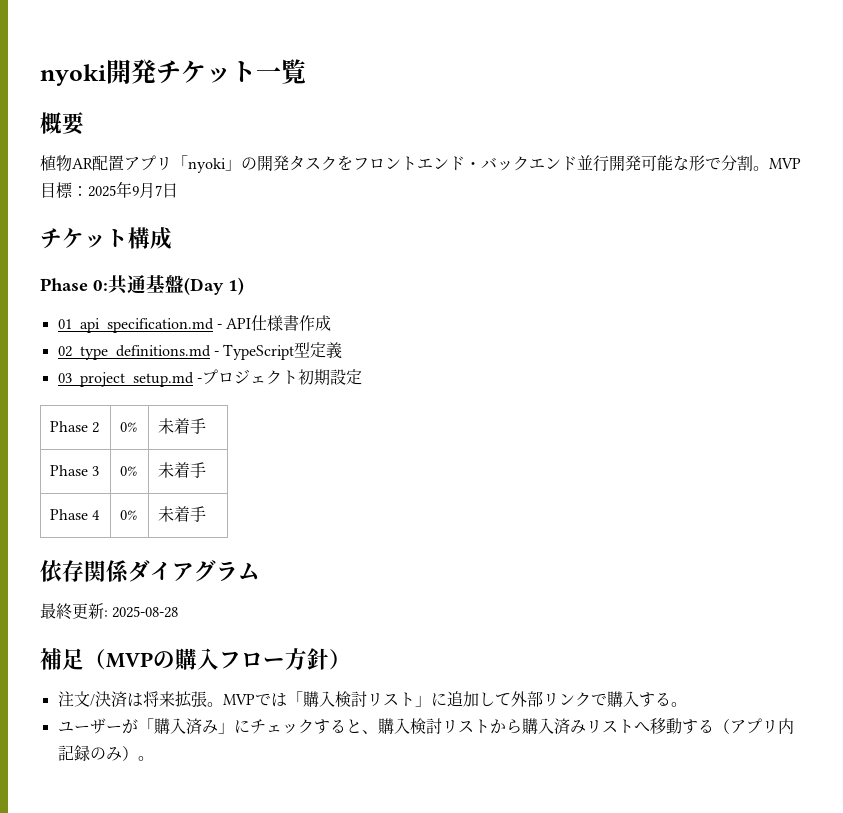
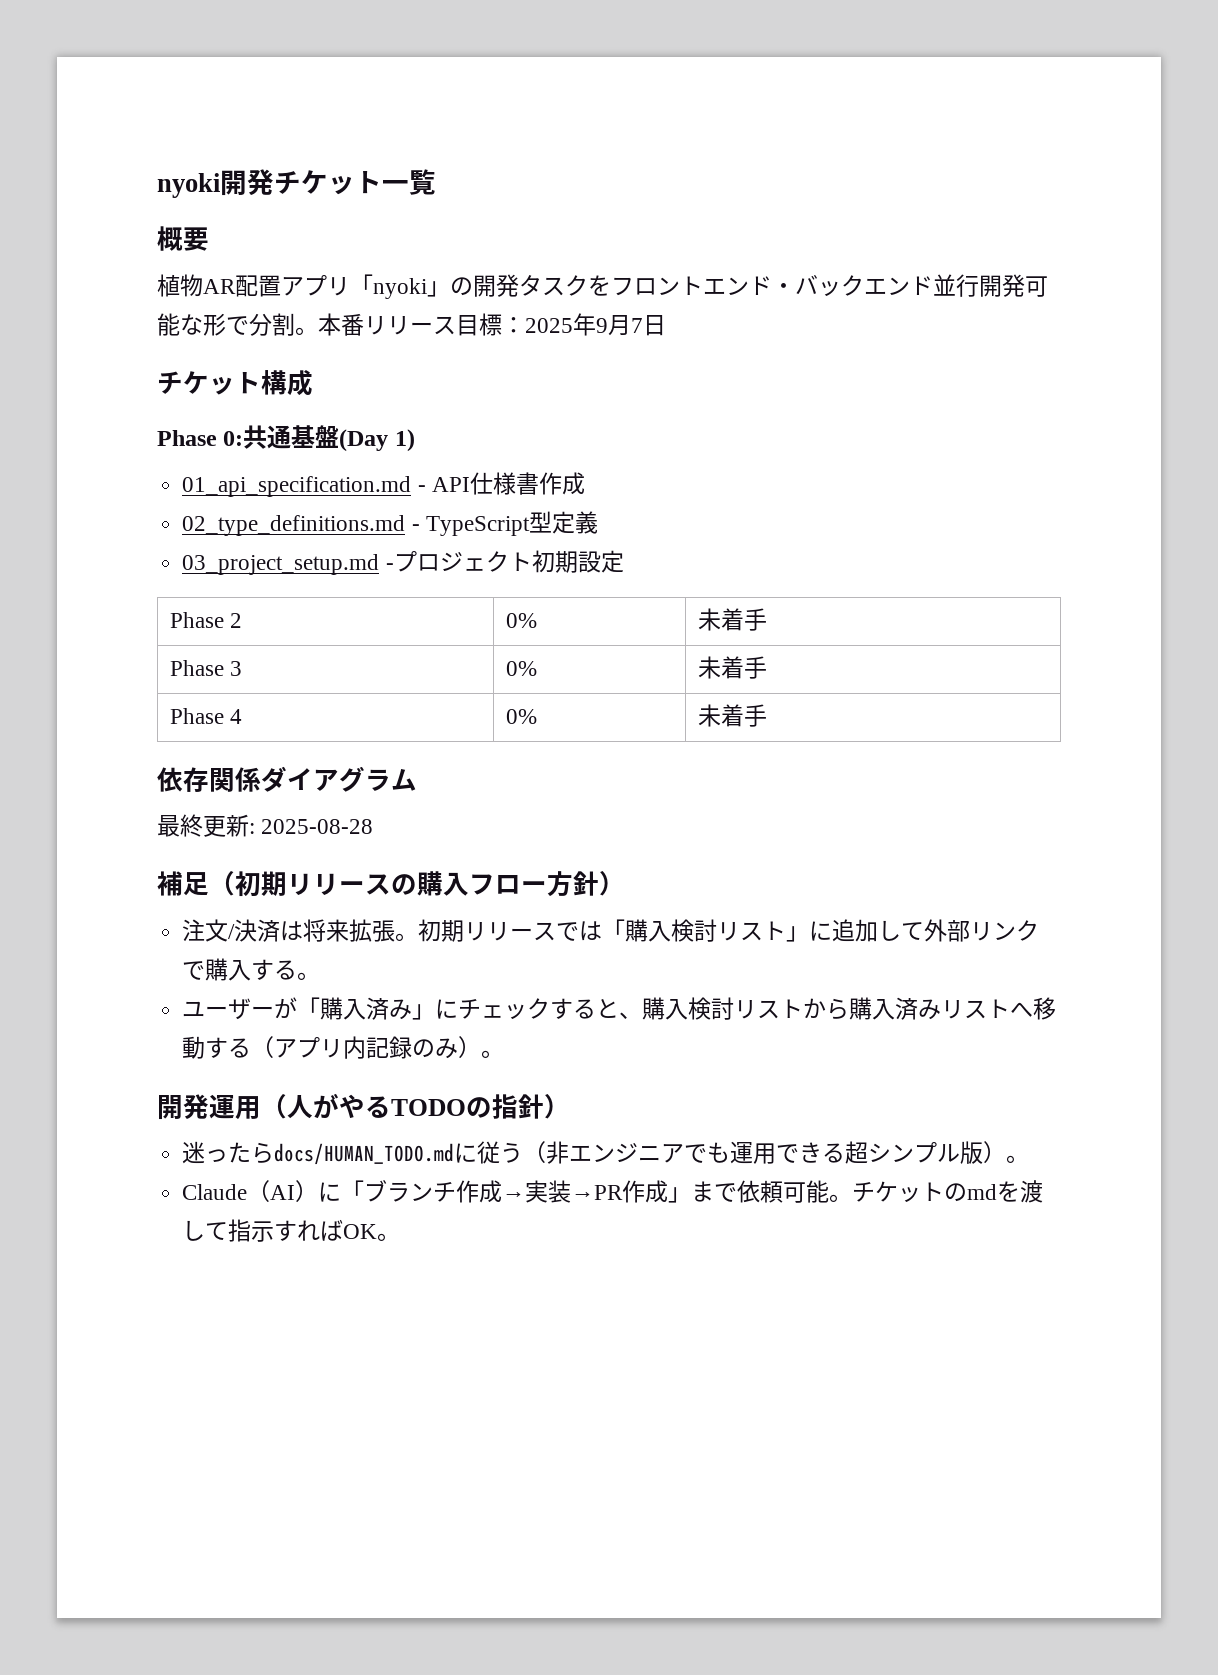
- MVP目標：2025年9月7日
+ 本番リリース目標：2025年9月7日
- 補足（MVPの購入フロー方針）
+ 補足（初期リリースの購入フロー方針）
- MVPでは「購入検討リスト」に追加して外部リンクで購入する。
+ 初期リリースでは「購入検討リスト」に追加して外部リンクで購入する。
+ 開発運用（人がやるTODOの指針）
+ 迷ったらdocs/HUMAN_TODO.mdに従う（非エンジニアでも運用できる超シンプル版）。
+ Claude（AI）に「ブランチ作成→実装→PR作成」まで依頼可能。チケットのmdを渡して指示すればOK。

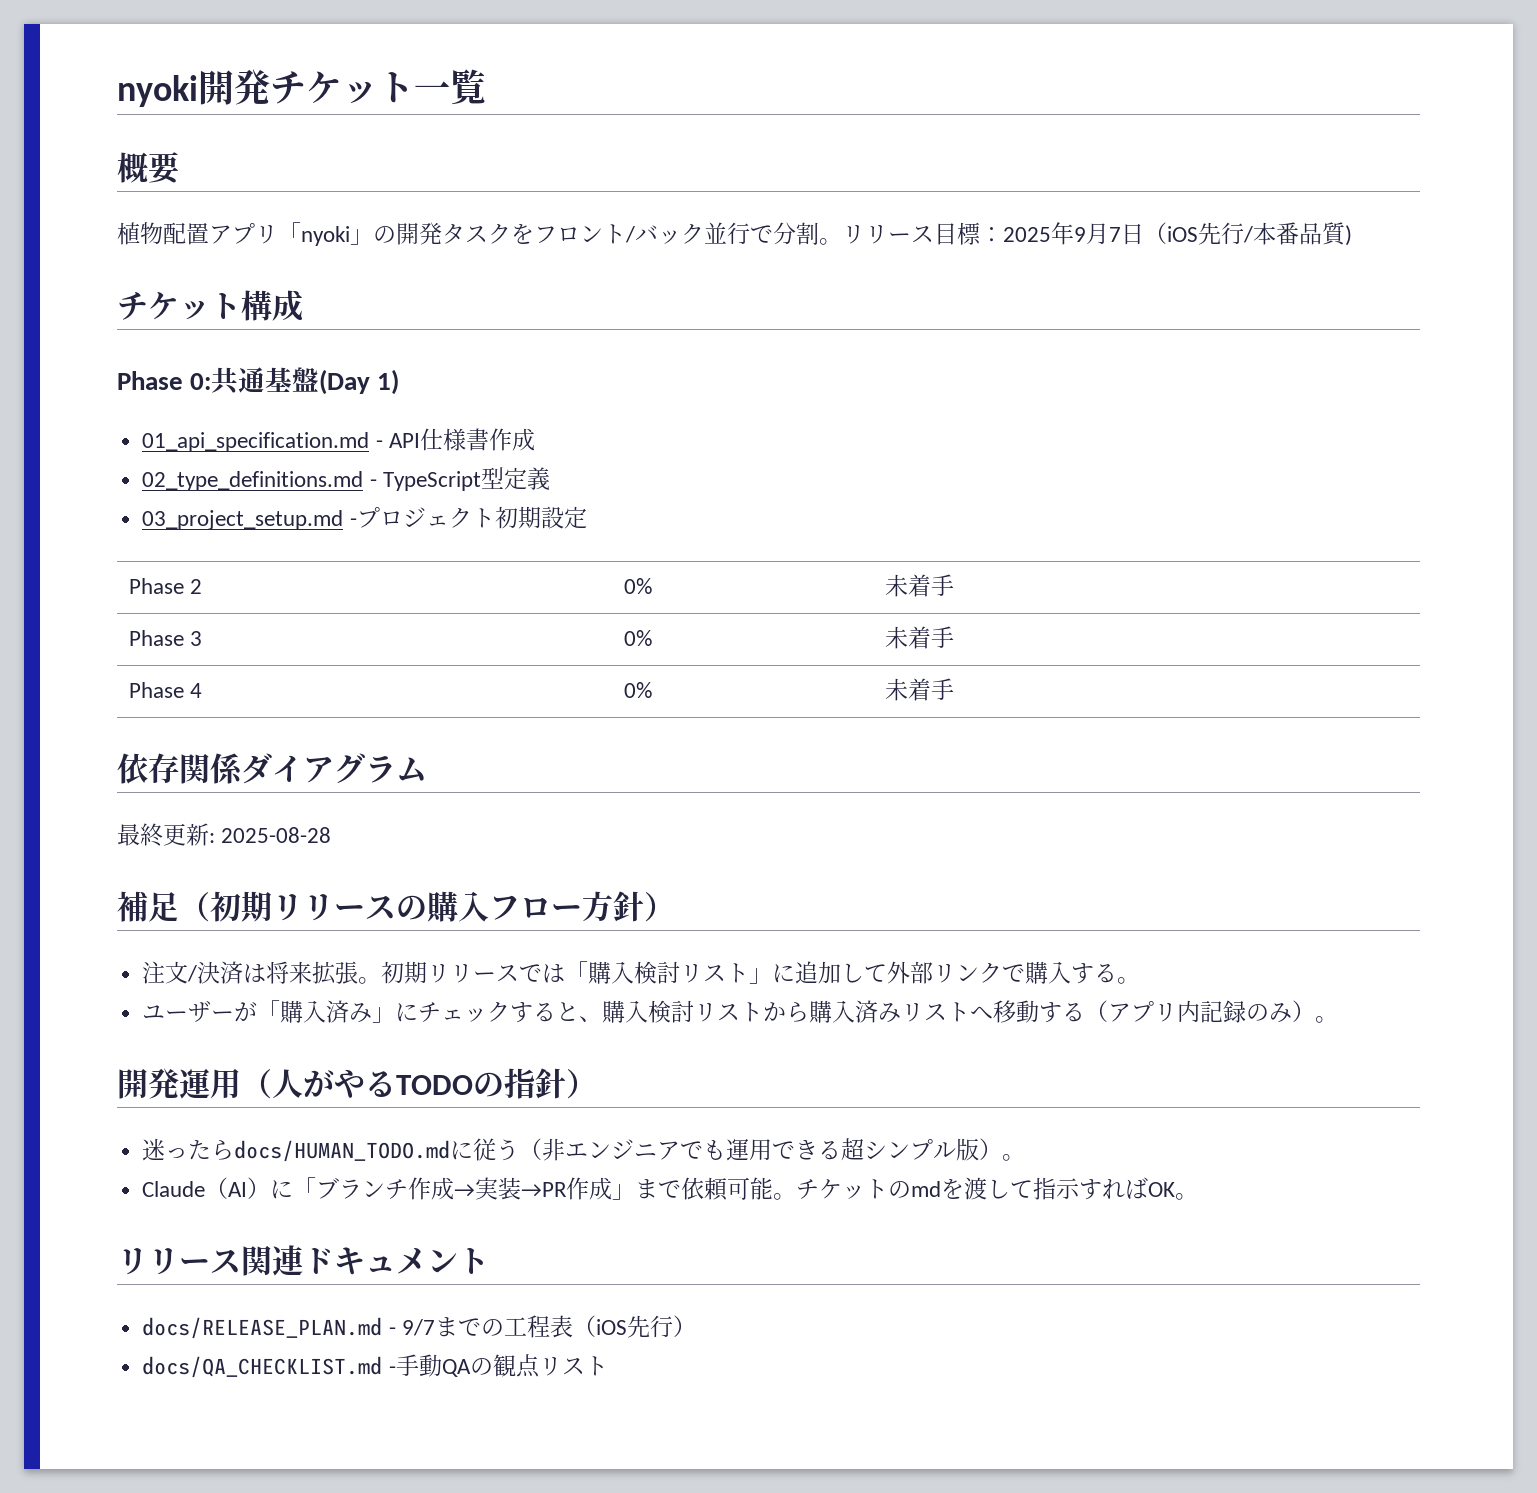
- 植物AR配置アプリ「nyoki」の開発タスクをフロントエンド・バックエンド並行開発可能な形で分割。
+ 植物配置アプリ「nyoki」の開発タスクをフロント/バック並行で分割。
- 本番リリース目標：2025年9月7日
+ リリース目標：2025年9月7日（iOS先行/本番品質)
+ リリース関連ドキュメント
+ docs/RELEASE_PLAN.md - 9/7までの工程表（iOS先行）
+ docs/QA_CHECKLIST.md -手動QAの観点リスト

